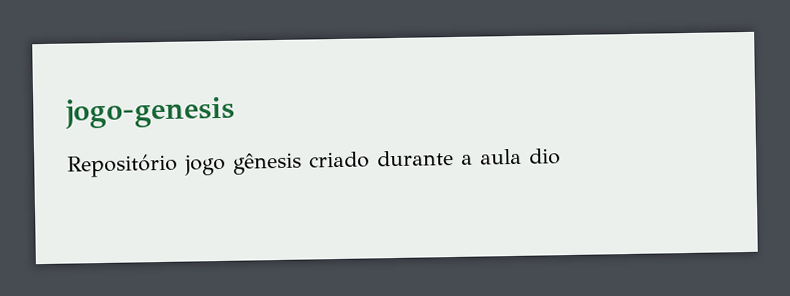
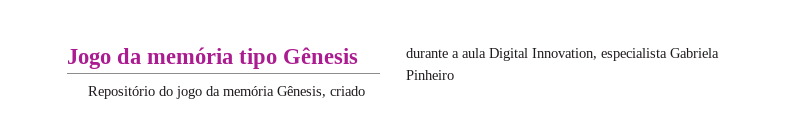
- jogo-genesis
- Repositório jogo gênesis criado durante a aula dio
+ Jogo da memória tipo Gênesis
+ Repositório do jogo da memória Gênesis, criado durante a aula Digital Innovation, especialista Gabriela Pinheiro

